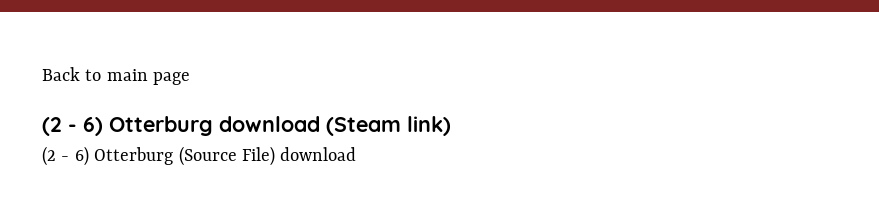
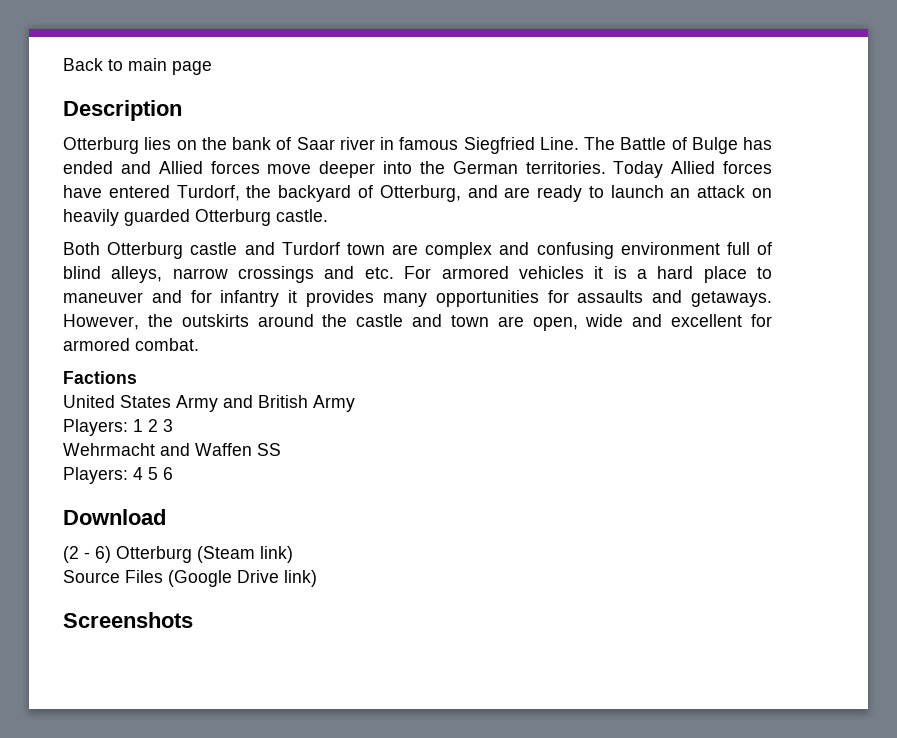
- (2 - 6) Otterburg download (Steam link)
- (2 - 6) Otterburg (Source File) download
+ Description
+ Otterburg lies on the bank of Saar river in famous Siegfried Line. The Battle of Bulge has ended and Allied forces move deeper into the German territories. Today Allied forces have entered Turdorf, the backyard of Otterburg, and are ready to launch an attack on heavily guarded Otterburg castle.
+ Both Otterburg castle and Turdorf town are complex and confusing environment full of blind alleys, narrow crossings and etc. For armored vehicles it is a hard place to maneuver and for infantry it provides many opportunities for assaults and getaways. However, the outskirts around the castle and town are open, wide and excellent for armored combat.
+ Factions
+ United States Army and British Army
+ Players: 1 2 3
+ Wehrmacht and Waffen SS
+ Players: 4 5 6
+ Download
+ (2 - 6) Otterburg (Steam link)
+ Source Files (Google Drive link)
+ Screenshots

